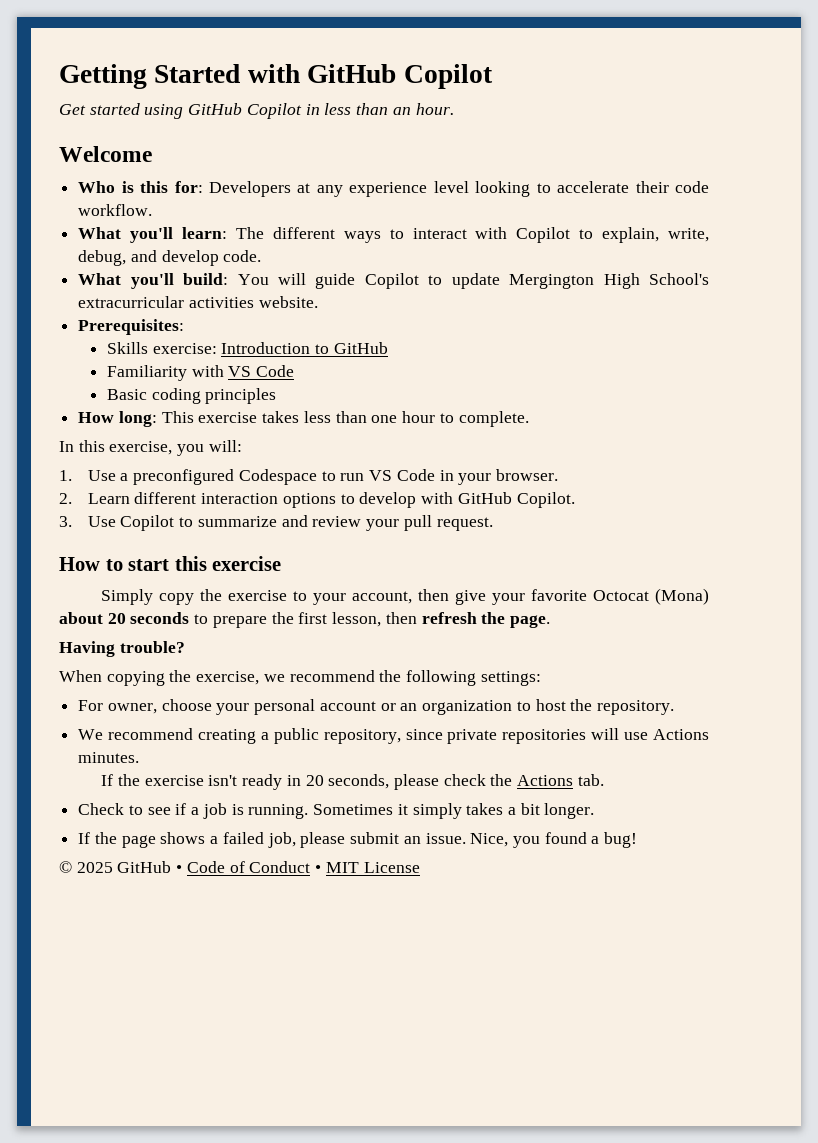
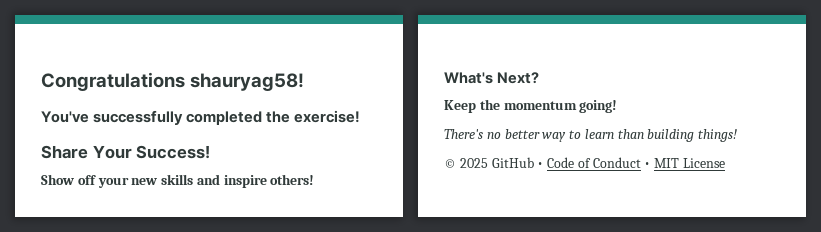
- Getting Started with GitHub Copilot
- Get started using GitHub Copilot in less than an hour.
- Welcome
- Who is this for: Developers at any experience level looking to accelerate their code workflow.
- What you'll learn: The different ways to interact with Copilot to explain, write, debug, and develop code.
- What you'll build: You will guide Copilot to update Mergington High School's extracurricular activities website.
- Prerequisites:
- Skills exercise: Introduction to GitHub
- Familiarity with VS Code
- Basic coding principles
- How long: This exercise takes less than one hour to complete.
- In this exercise, you will:
- 1. Use a preconfigured Codespace to run VS Code in your browser.
- 2. Learn different interaction options to develop with GitHub Copilot.
- 3. Use Copilot to summarize and review your pull request.
- How to start this exercise
- Simply copy the exercise to your account, then give your favorite Octocat (Mona) about 20 seconds to prepare the first lesson, then refresh the page.
- Having trouble?
- When copying the exercise, we recommend the following settings:
- For owner, choose your personal account or an organization to host the repository.
- We recommend creating a public repository, since private repositories will use Actions minutes.
- If the exercise isn't ready in 20 seconds, please check the Actions tab.
- Check to see if a job is running. Sometimes it simply takes a bit longer.
- If the page shows a failed job, please submit an issue. Nice, you found a bug!
+ Congratulations shauryag58!
+ You've successfully completed the exercise!
+ Share Your Success!
+ Show off your new skills and inspire others!
+ What's Next?
+ Keep the momentum going!
+ There's no better way to learn than building things!

